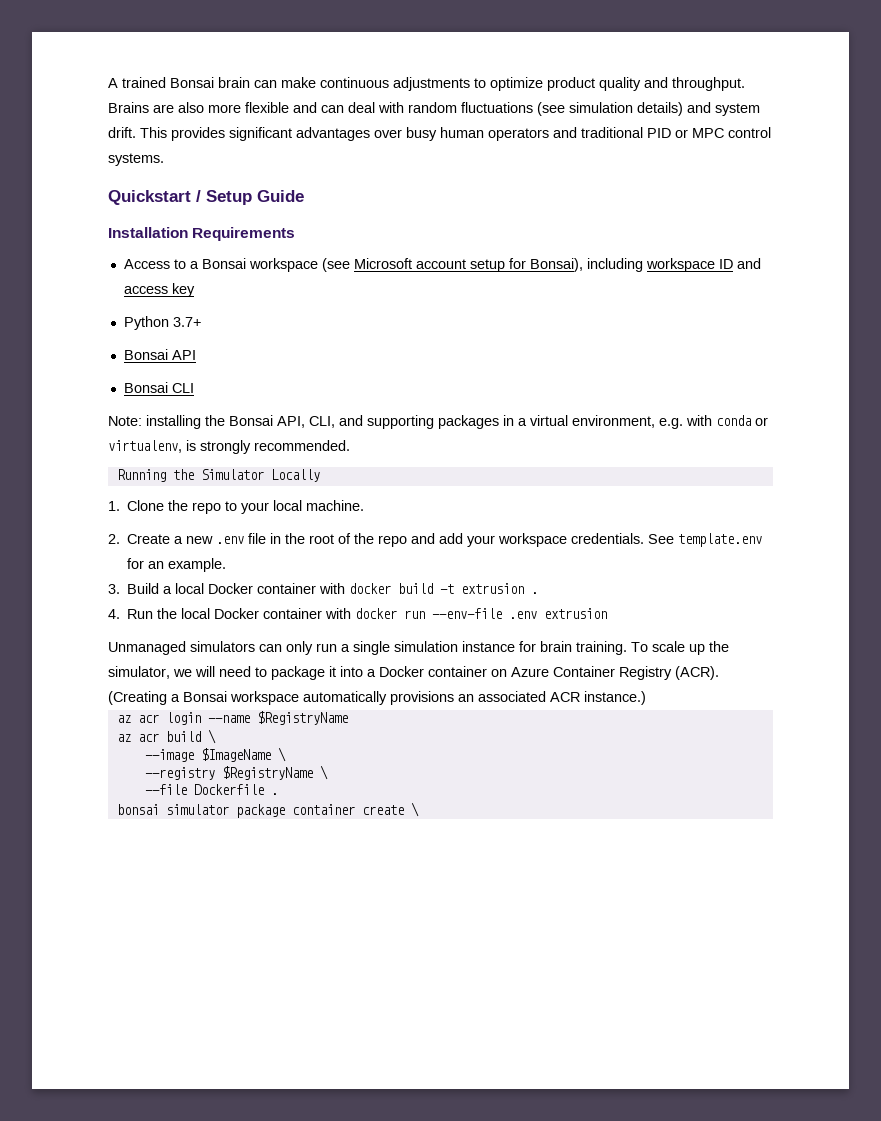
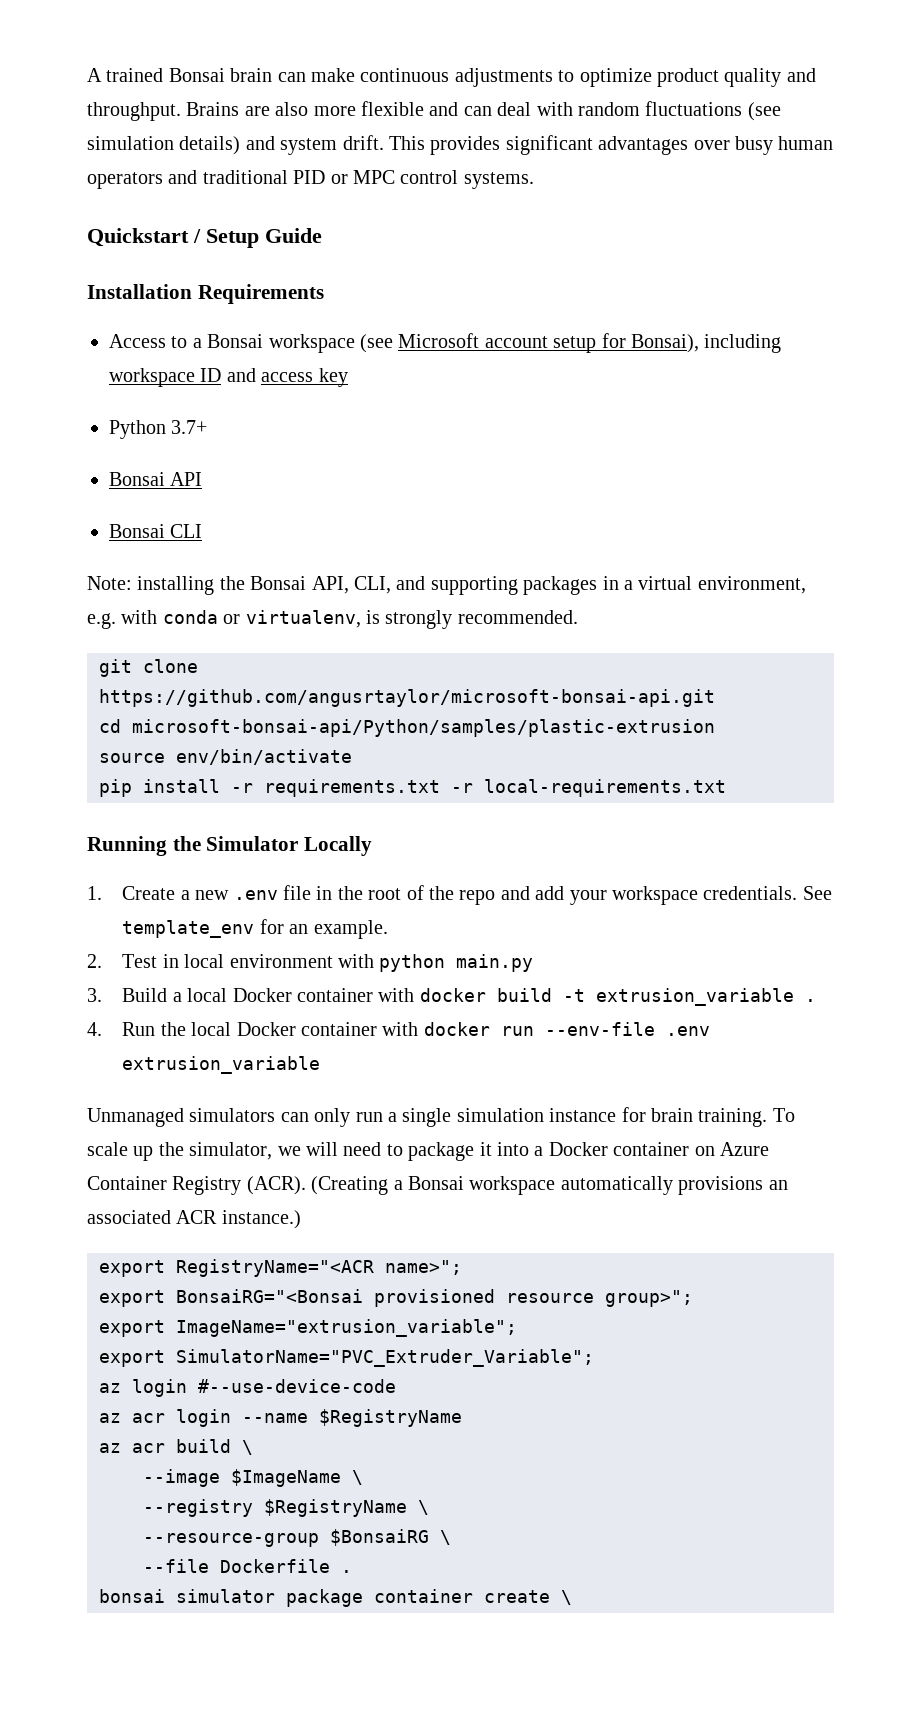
+ git clone https://github.com/angusrtaylor/microsoft-bonsai-api.git
+ cd microsoft-bonsai-api/Python/samples/plastic-extrusion
+ source env/bin/activate
+ pip install -r requirements.txt -r local-requirements.txt
  Running the Simulator Locally
- 1. Clone the repo to your local machine.
- 2. Create a new .env file in the root of the repo and add your workspace credentials.
+ 1. Create a new .env file in the root of the repo and add your workspace credentials.
- See template.env for an example.
+ See template_env for an example.
+ 2. Test in local environment with python main.py
- 3. Build a local Docker container with docker build -t extrusion .
+ 3. Build a local Docker container with docker build -t extrusion_variable .
- 4. Run the local Docker container with docker run --env-file .env extrusion
+ 4. Run the local Docker container with docker run --env-file .env extrusion_variable
+ export RegistryName="<ACR name>";
+ export BonsaiRG="<Bonsai provisioned resource group>";
+ export ImageName="extrusion_variable";
+ export SimulatorName="PVC_Extruder_Variable";
+ az login #--use-device-code
+ --resource-group $BonsaiRG \

